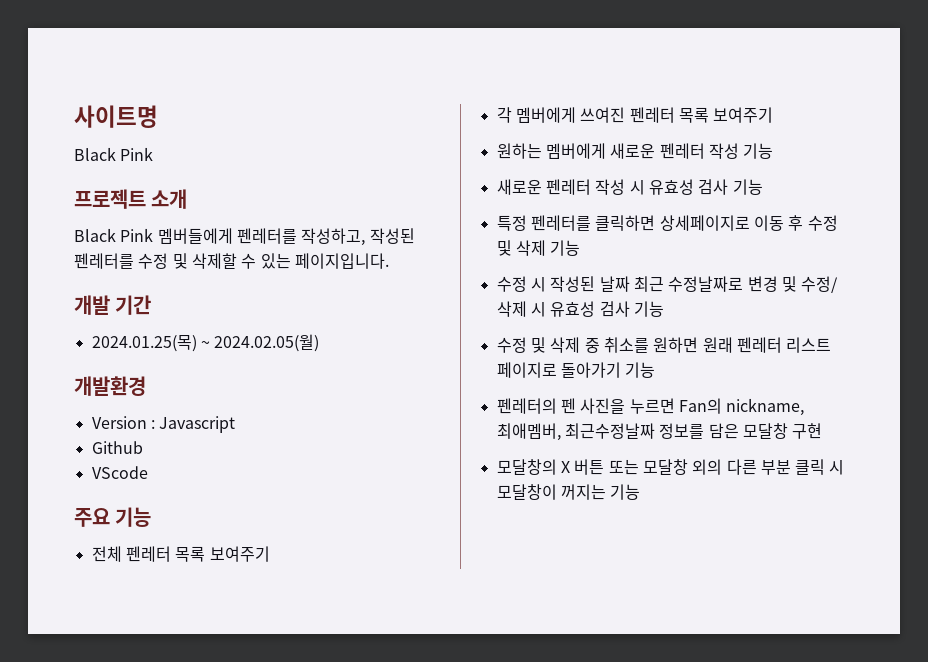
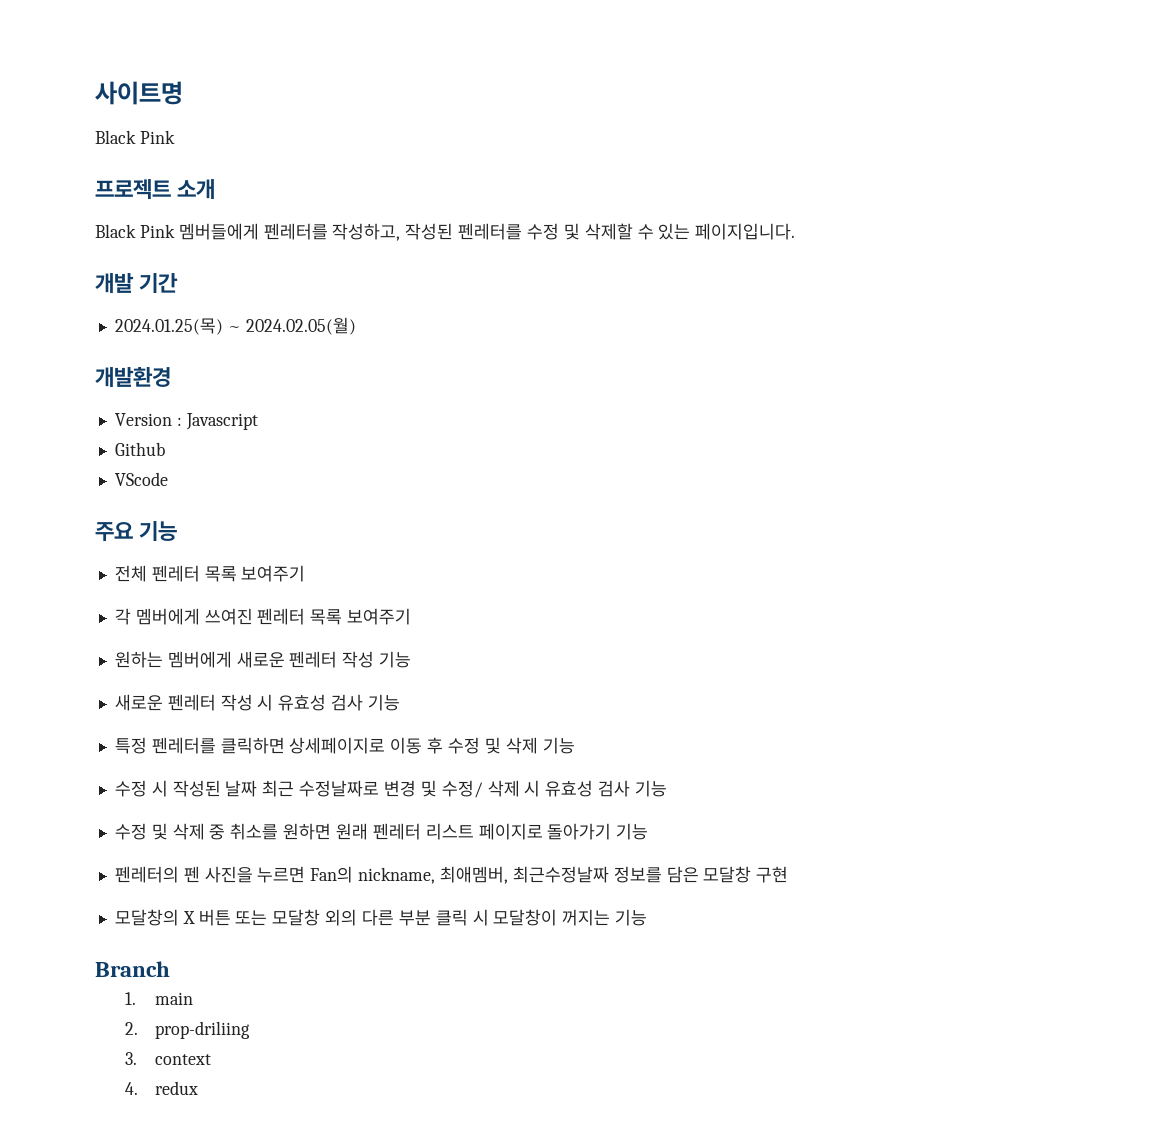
+ Branch
+ 1. main
+ 2. prop-driliing
+ 3. context
+ 4. redux

